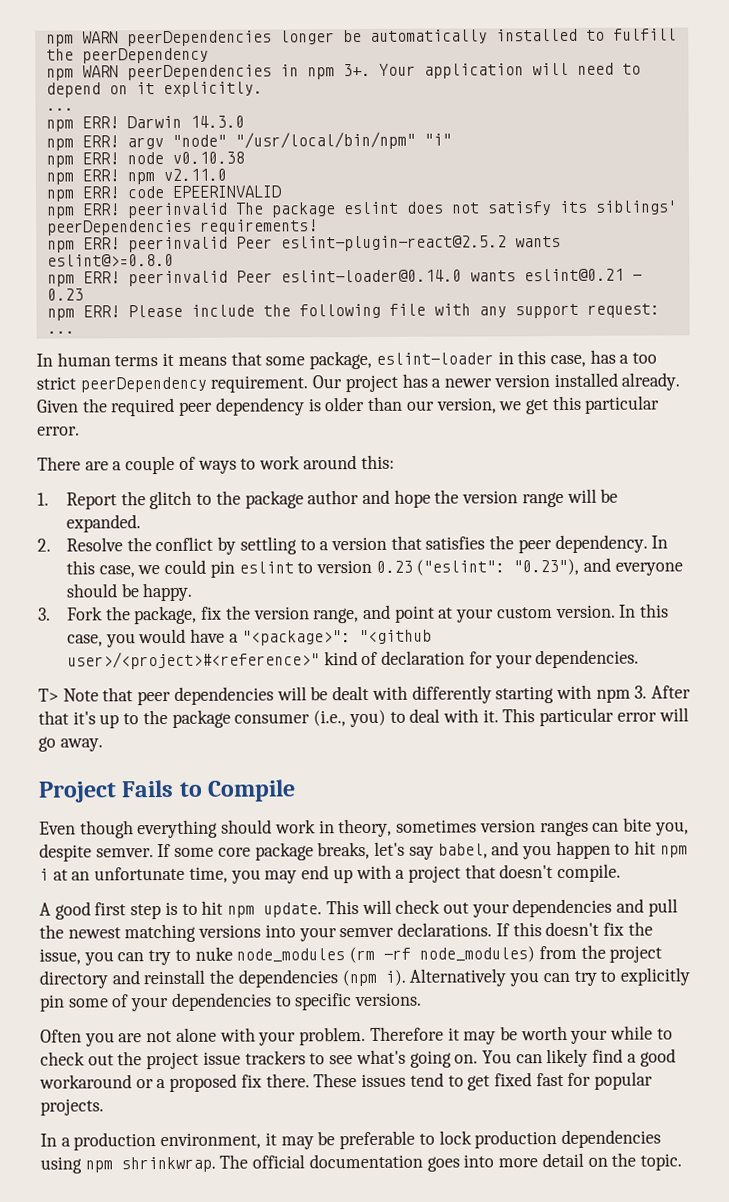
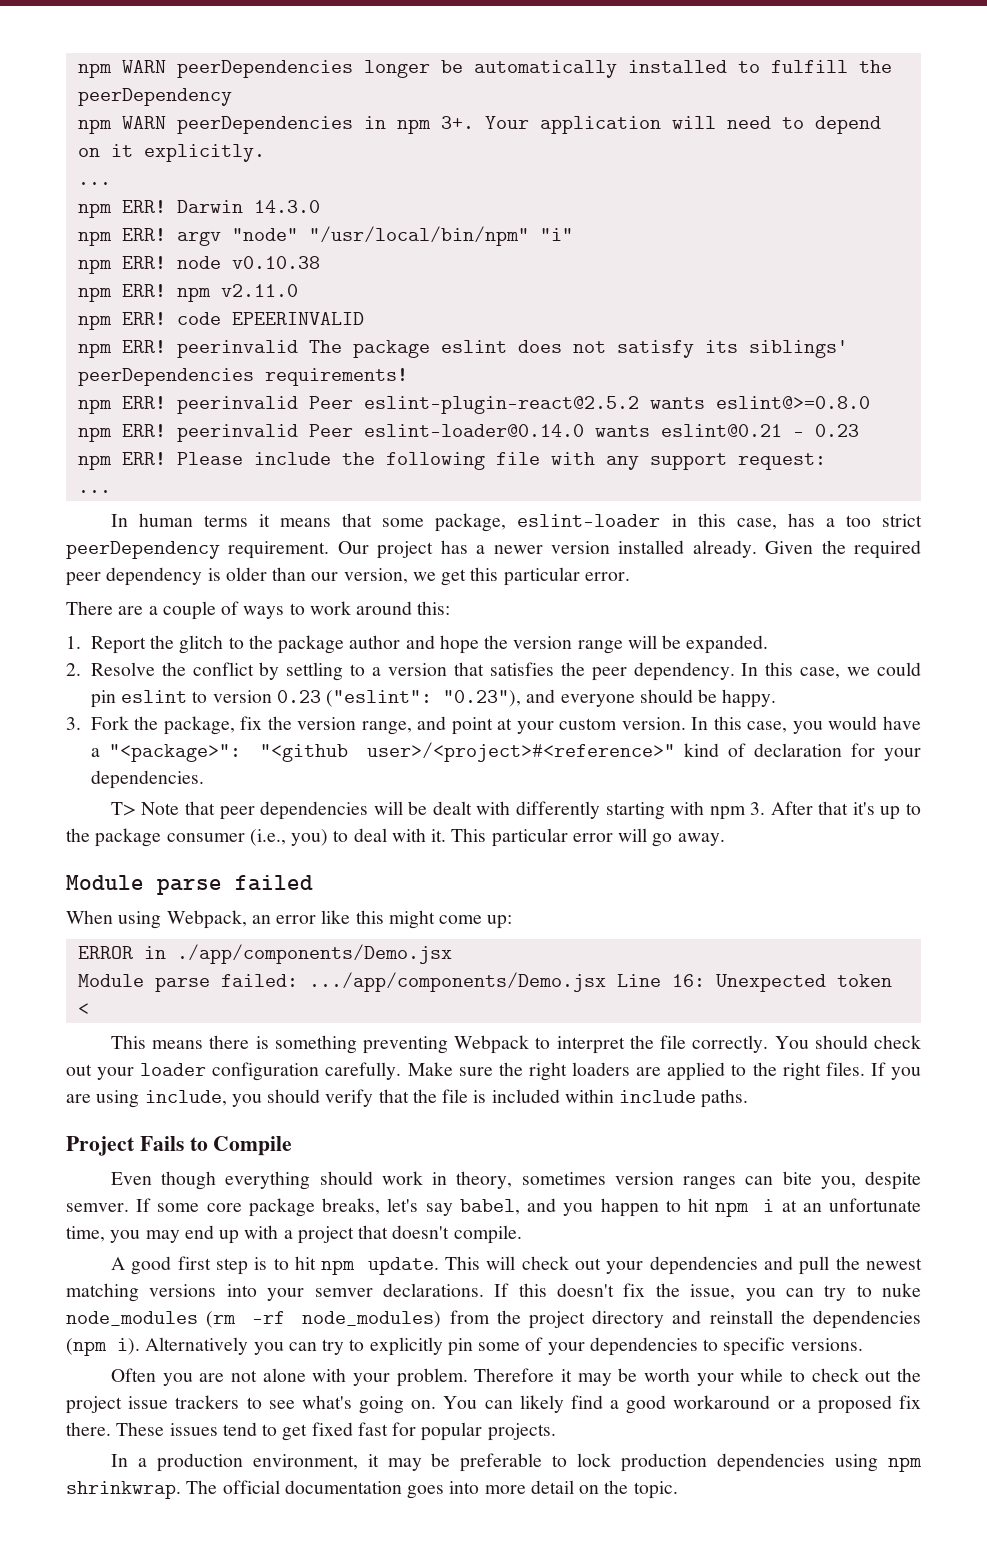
+ Module parse failed
+ When using Webpack, an error like this might come up:
+ ERROR in ./app/components/Demo.jsx
+ Module parse failed: .../app/components/Demo.jsx Line 16: Unexpected token <
+ This means there is something preventing Webpack to interpret the file correctly. You should check out your loader configuration carefully. Make sure the right loaders are applied to the right files. If you are using include, you should verify that the file is included within include paths.

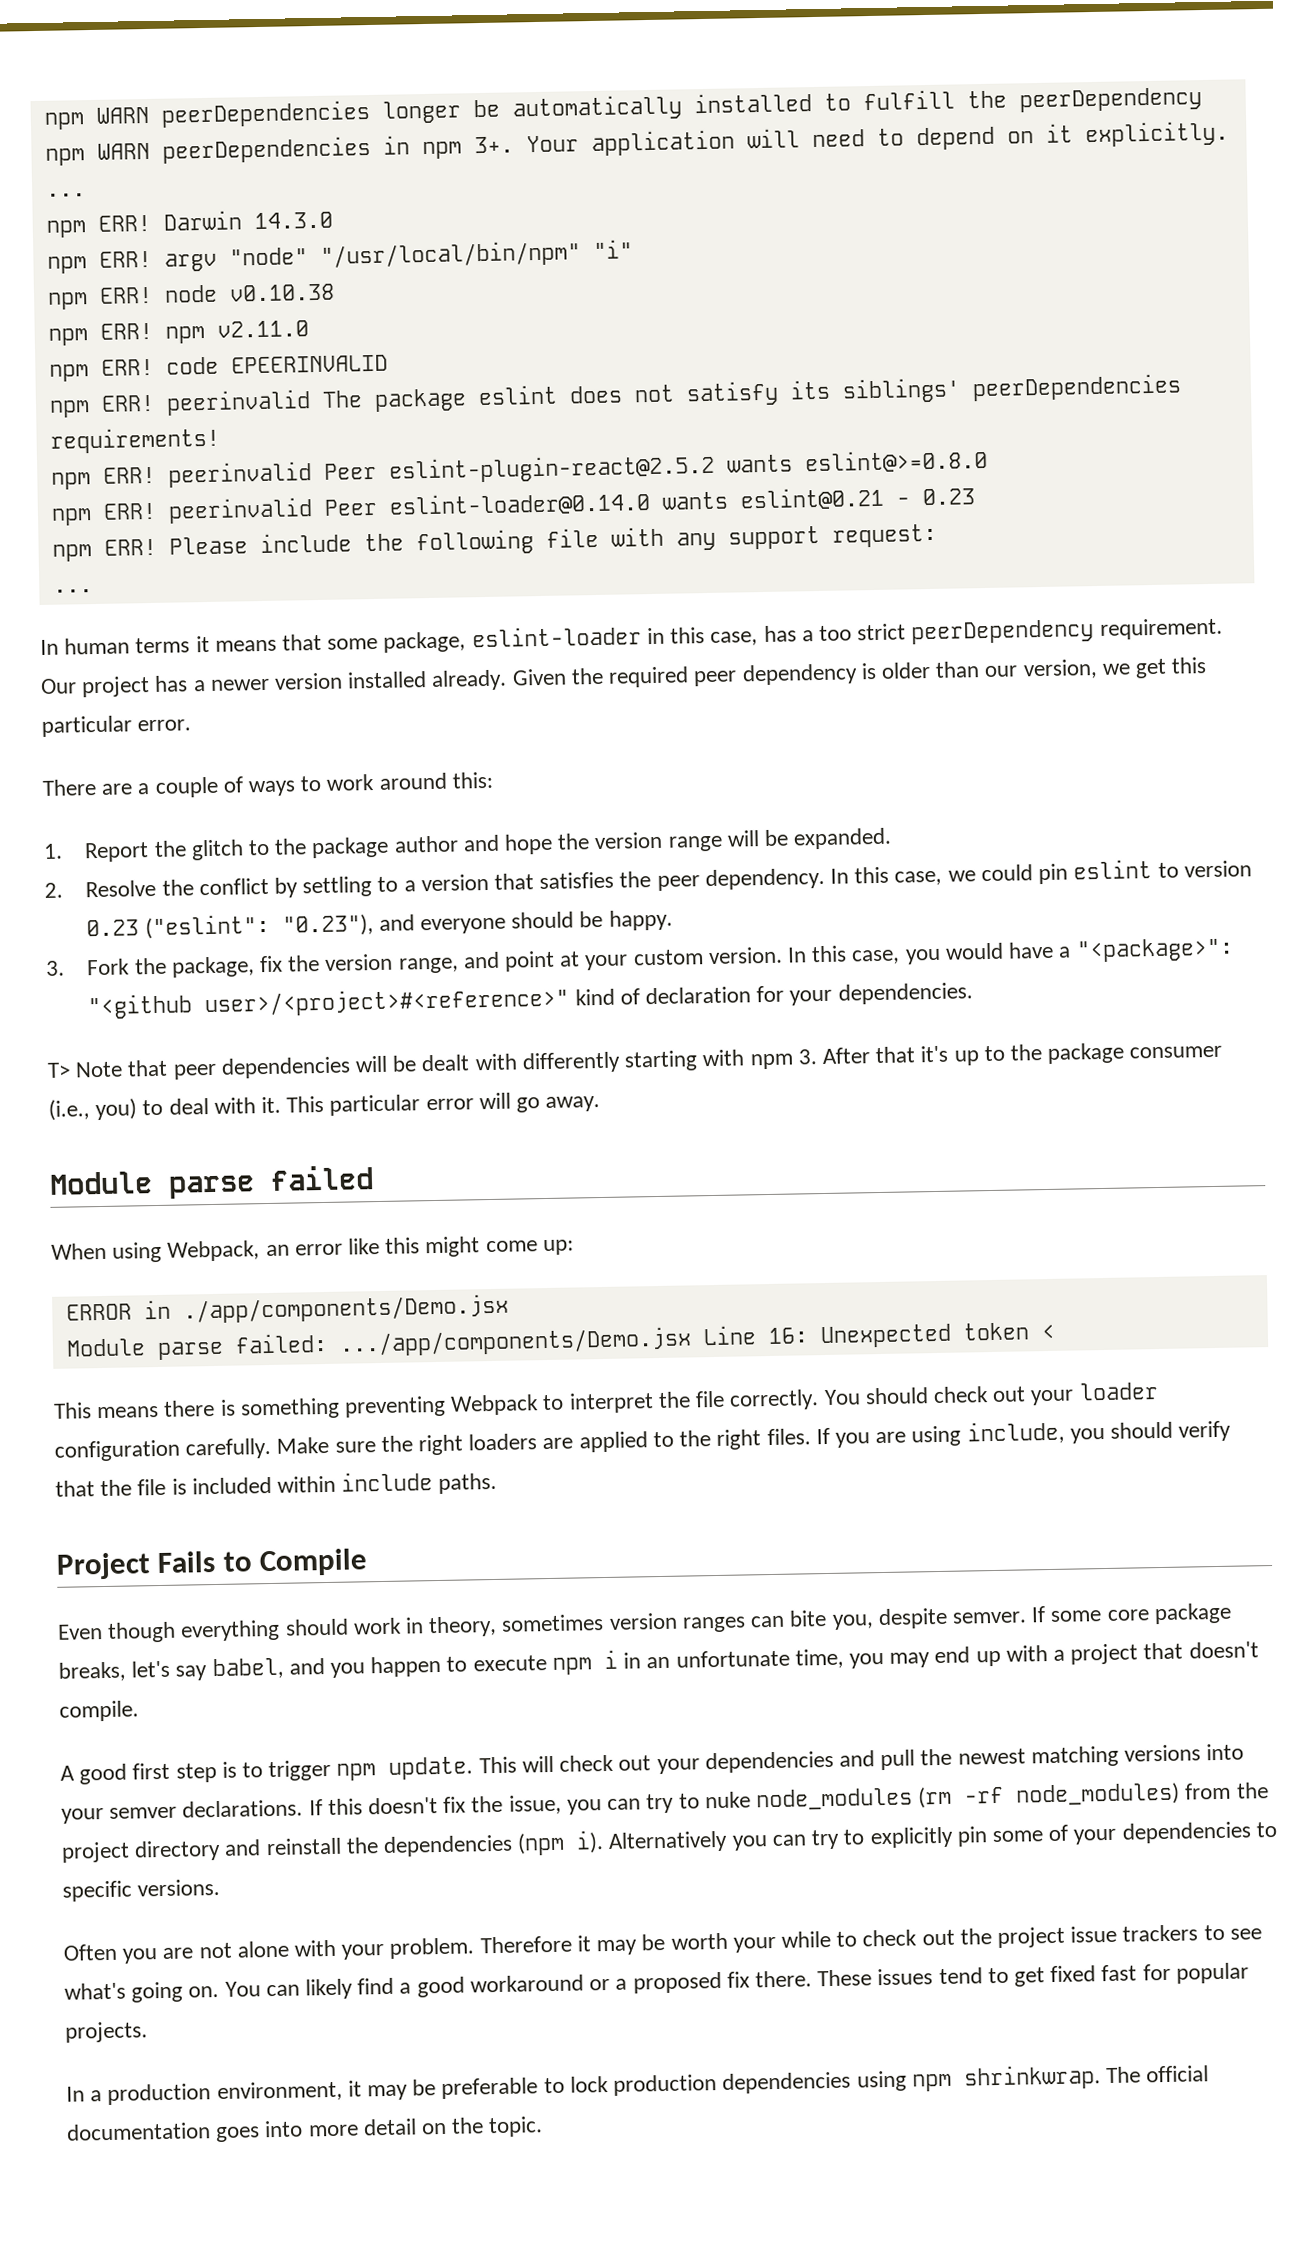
- If some core package breaks, let's say babel, and you happen to hit npm i at an unfortunate time, you may end up with a project that doesn't compile.
+ If some core package breaks, let's say babel, and you happen to execute npm i in an unfortunate time, you may end up with a project that doesn't compile.
- A good first step is to hit npm update.
+ A good first step is to trigger npm update.

